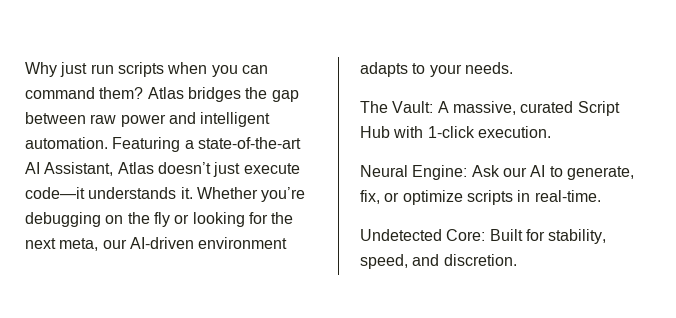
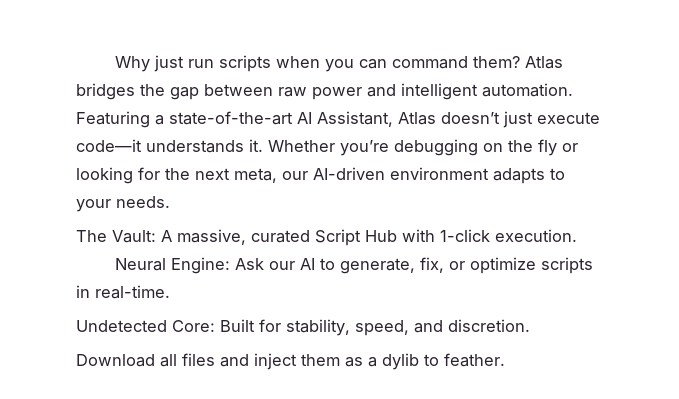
+ Download all files and inject them as a dylib to feather.

